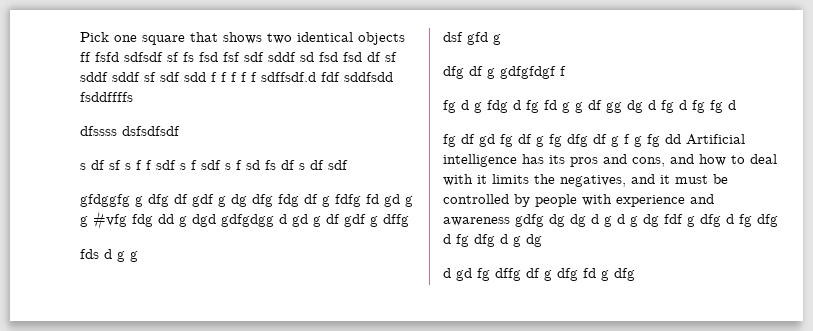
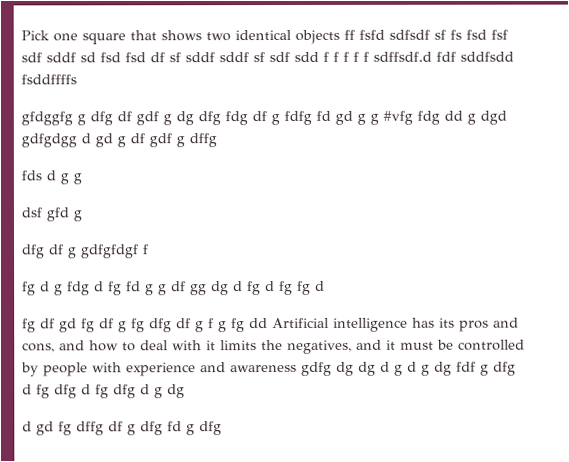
- dfssss dsfsdfsdf
- s df sf s f f sdf s f sdf s f sd fs df s df sdf

